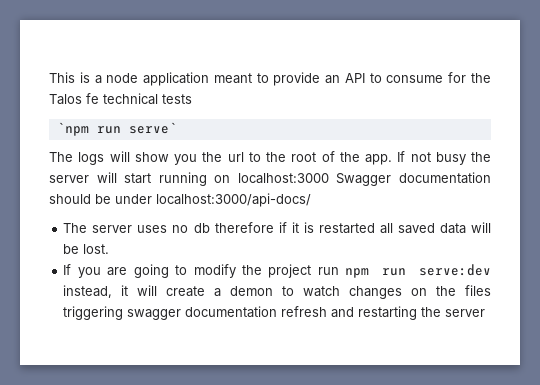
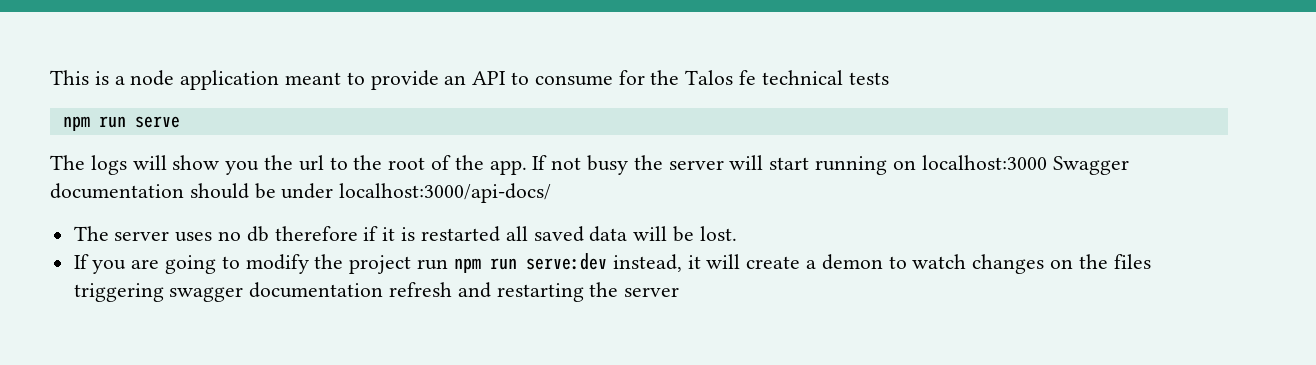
- `npm run serve`
+ npm run serve

